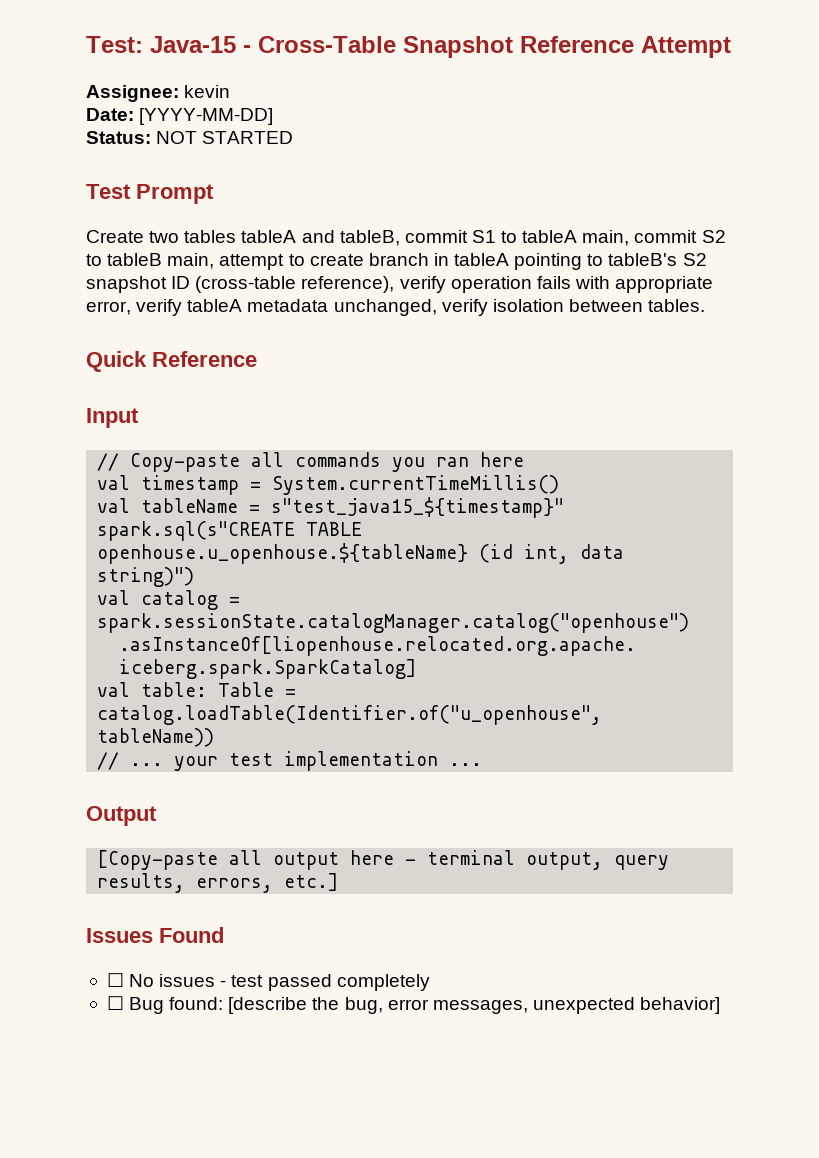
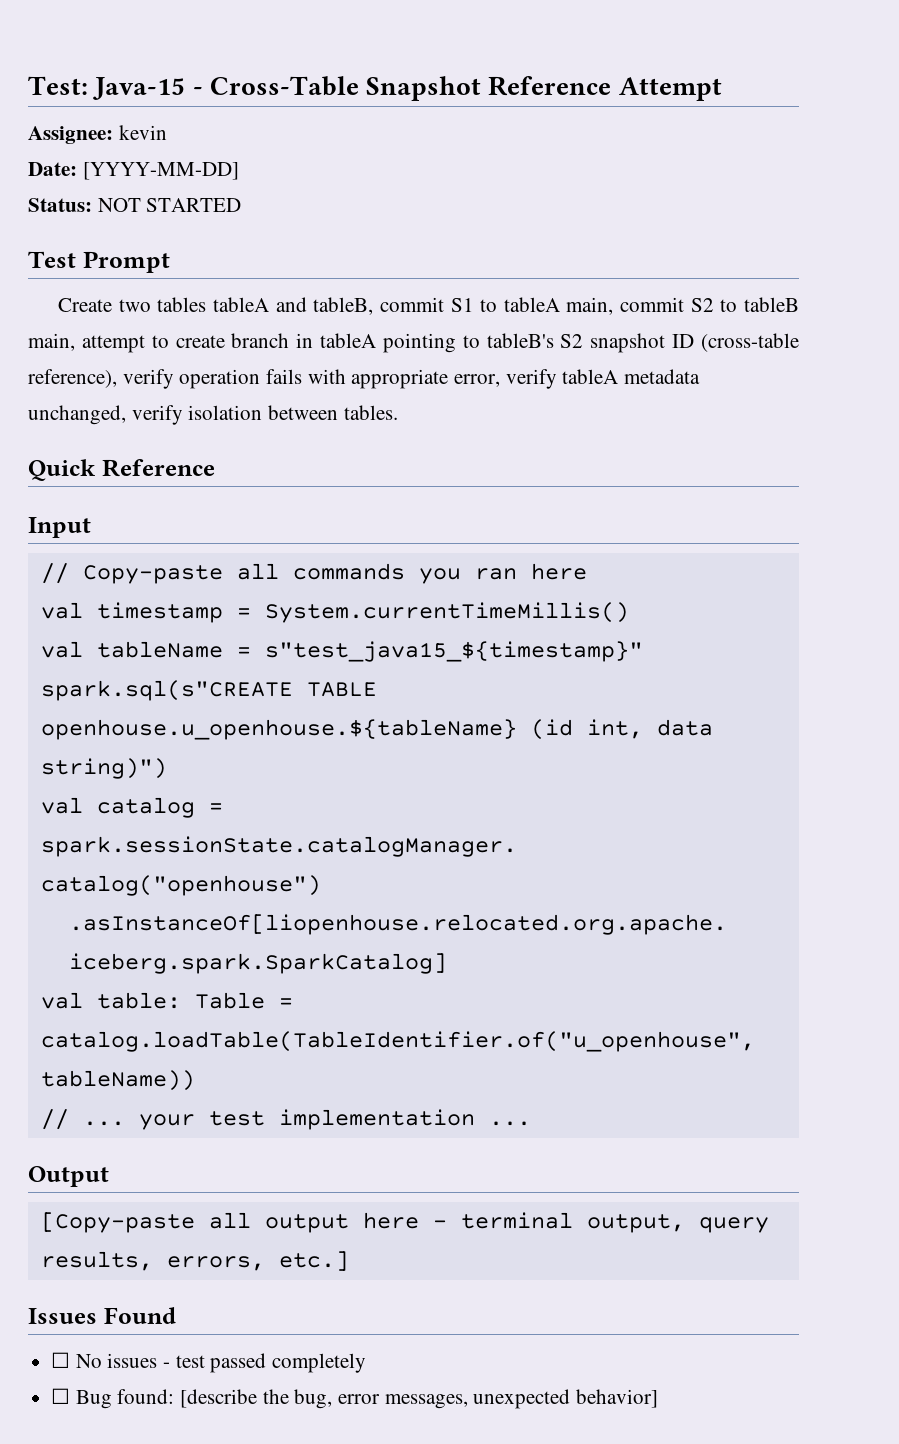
- val table: Table = catalog.loadTable(Identifier.of("u_openhouse", tableName))
+ val table: Table = catalog.loadTable(TableIdentifier.of("u_openhouse", tableName))

